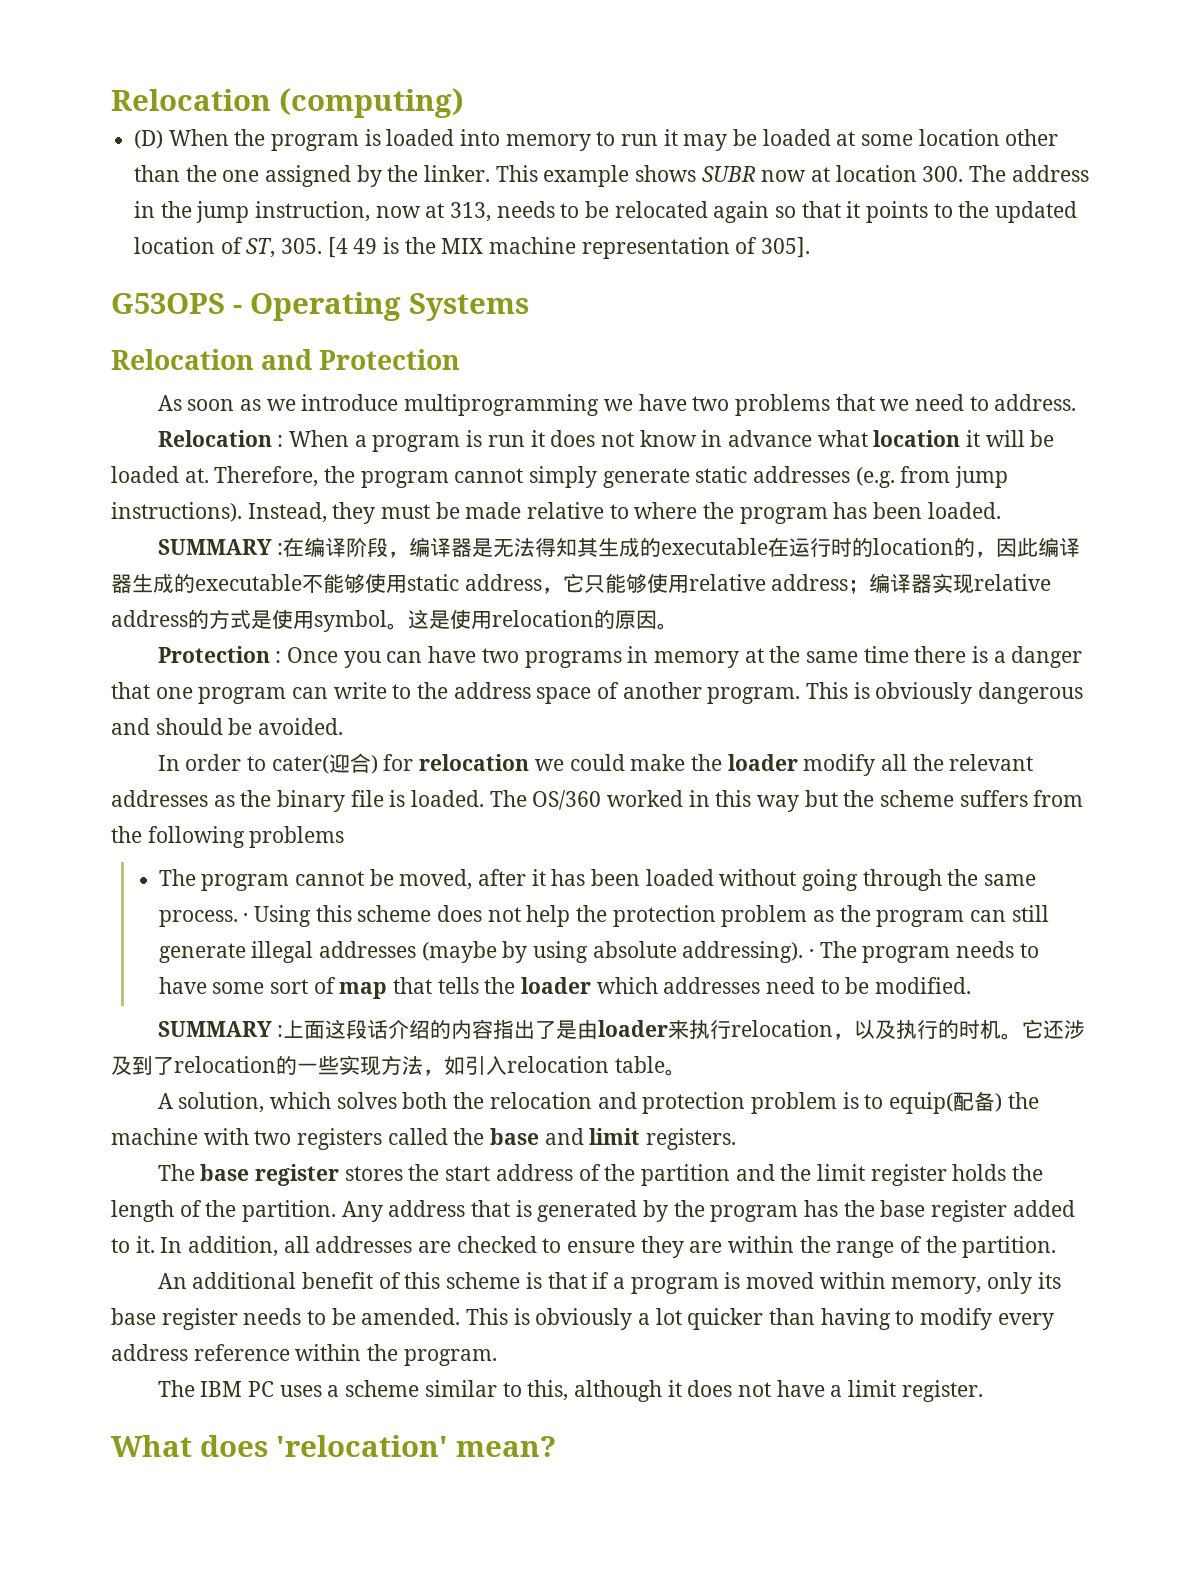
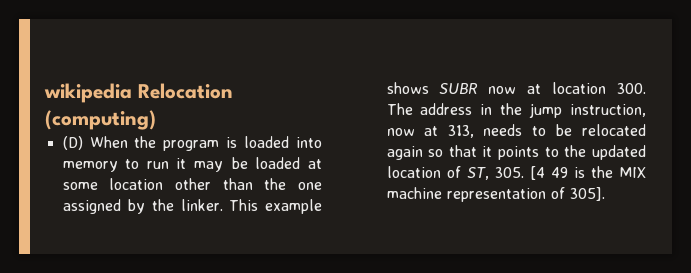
- Relocation (computing)
+ wikipedia Relocation (computing)
- G53OPS - Operating Systems
- Relocation and Protection
- As soon as we introduce multiprogramming we have two problems that we need to address.
- Relocation : When a program is run it does not know in advance what location it will be loaded at. Therefore, the program cannot simply generate static addresses (e.g. from jump instructions). Instead, they must be made relative to where the program has been loaded.
- SUMMARY :在编译阶段，编译器是无法得知其生成的executable在运行时的location的，因此编译器生成的executable不能够使用static address，它只能够使用relative address；编译器实现relative address的方式是使用symbol。这是使用relocation的原因。
- Protection : Once you can have two programs in memory at the same time there is a danger that one program can write to the address space of another program. This is obviously dangerous and should be avoided.
- In order to cater(迎合) for relocation we could make the loader modify all the relevant addresses as the binary file is loaded. The OS/360 worked in this way but the scheme suffers from the following problems
- The program cannot be moved, after it has been loaded without going through the same process. · Using this scheme does not help the protection problem as the program can still generate illegal addresses (maybe by using absolute addressing). · The program needs to have some sort of map that tells the loader which addresses need to be modified.
- SUMMARY :上面这段话介绍的内容指出了是由loader来执行relocation，以及执行的时机。它还涉及到了relocation的一些实现方法，如引入relocation table。
- A solution, which solves both the relocation and protection problem is to equip(配备) the machine with two registers called the base and limit registers.
- The base register stores the start address of the partition and the limit register holds the length of the partition. Any address that is generated by the program has the base register added to it. In addition, all addresses are checked to ensure they are within the range of the partition.
- An additional benefit of this scheme is that if a program is moved within memory, only its base register needs to be amended. This is obviously a lot quicker than having to modify every address reference within the program.
- The IBM PC uses a scheme similar to this, although it does not have a limit register.
- What does 'relocation' mean?

